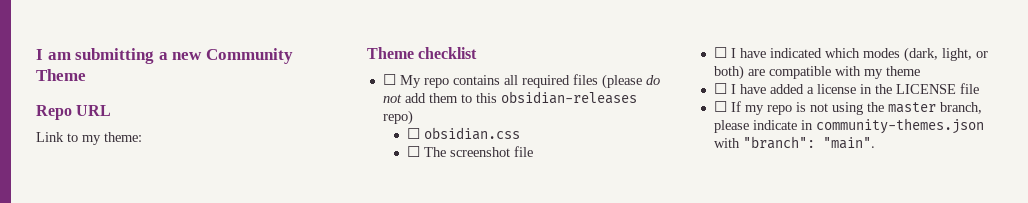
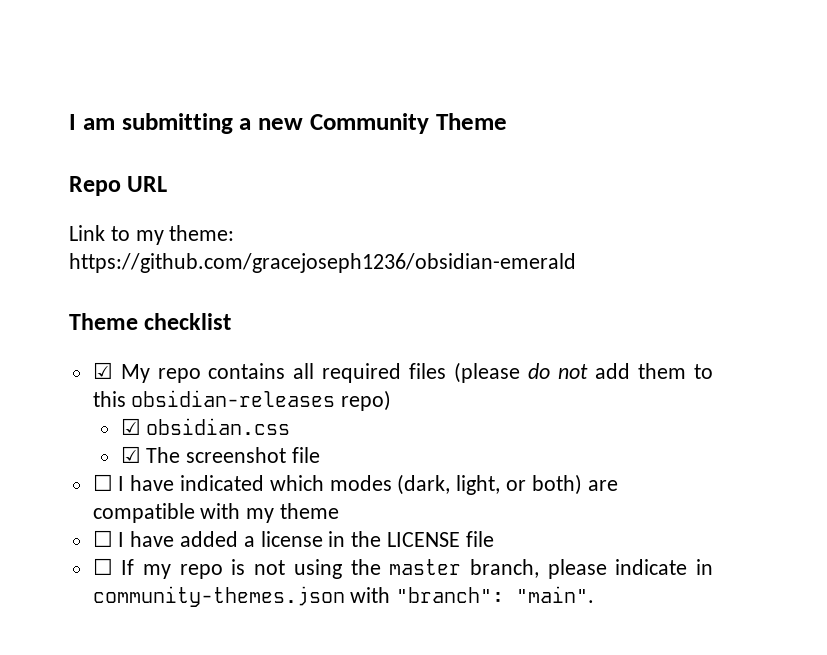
- Link to my theme:
+ Link to my theme: https://github.com/gracejoseph1236/obsidian-emerald
- ☐ My repo contains all required files (please do not add them to this obsidian-releases repo)
+ ☑ My repo contains all required files (please do not add them to this obsidian-releases repo)
- ☐ obsidian.css
+ ☑ obsidian.css
- ☐ The screenshot file
+ ☑ The screenshot file

